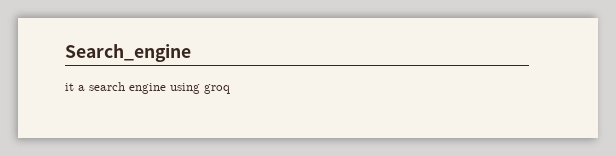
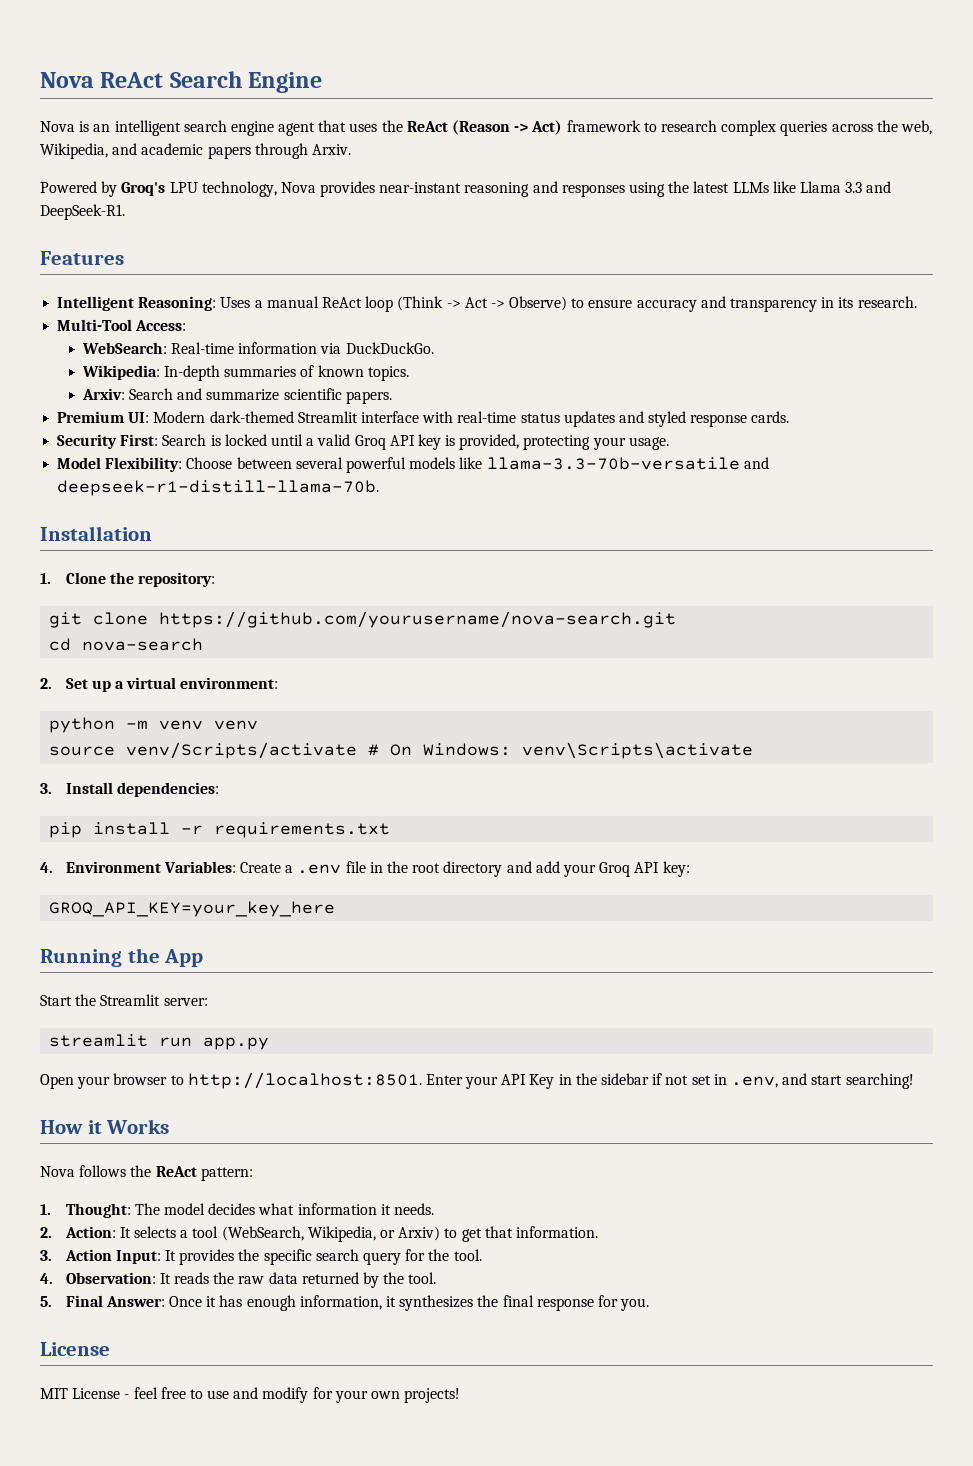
- Search_engine
- it a search engine using groq
+ Nova ReAct Search Engine
+ Nova is an intelligent search engine agent that uses the ReAct (Reason -> Act) framework to research complex queries across the web, Wikipedia, and academic papers through Arxiv.
+ Powered by Groq's LPU technology, Nova provides near-instant reasoning and responses using the latest LLMs like Llama 3.3 and DeepSeek-R1.
+ Features
+ Intelligent Reasoning: Uses a manual ReAct loop (Think -> Act -> Observe) to ensure accuracy and transparency in its research.
+ Multi-Tool Access:
+ WebSearch: Real-time information via DuckDuckGo.
+ Wikipedia: In-depth summaries of known topics.
+ Arxiv: Search and summarize scientific papers.
+ Premium UI: Modern dark-themed Streamlit interface with real-time status updates and styled response cards.
+ Security First: Search is locked until a valid Groq API key is provided, protecting your usage.
+ Model Flexibility: Choose between several powerful models like llama-3.3-70b-versatile and deepseek-r1-distill-llama-70b.
+ Installation
+ 1. Clone the repository:
+ git clone https://github.com/yourusername/nova-search.git
+ cd nova-search
+ 2. Set up a virtual environment:
+ python -m venv venv
+ source venv/Scripts/activate # On Windows: venv\Scripts\activate
+ 3. Install dependencies:
+ pip install -r requirements.txt
+ 4. Environment Variables: Create a .env file in the root directory and add your Groq API key:
+ GROQ_API_KEY=your_key_here
+ Running the App
+ Start the Streamlit server:
+ streamlit run app.py
+ Open your browser to http://localhost:8501. Enter your API Key in the sidebar if not set in .env, and start searching!
+ How it Works
+ Nova follows the ReAct pattern:
+ 1. Thought: The model decides what information it needs.
+ 2. Action: It selects a tool (WebSearch, Wikipedia, or Arxiv) to get that information.
+ 3. Action Input: It provides the specific search query for the tool.
+ 4. Observation: It reads the raw data returned by the tool.
+ 5. Final Answer: Once it has enough information, it synthesizes the final response for you.
+ License
+ MIT License - feel free to use and modify for your own projects!

